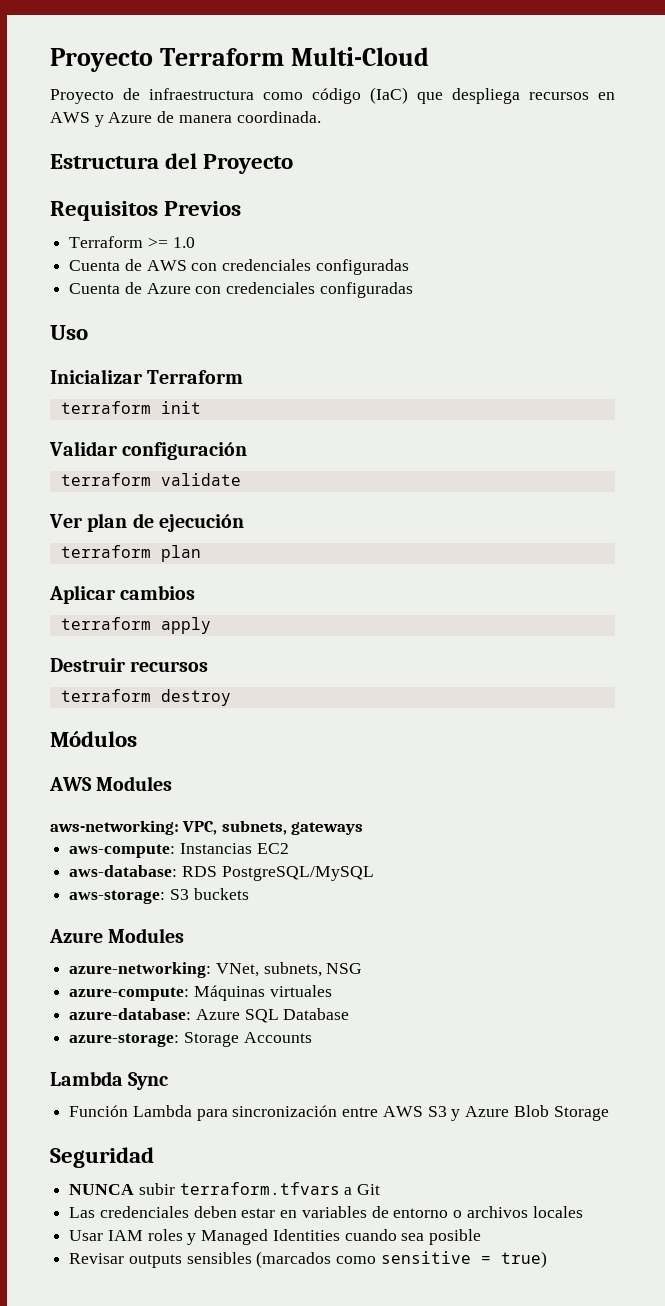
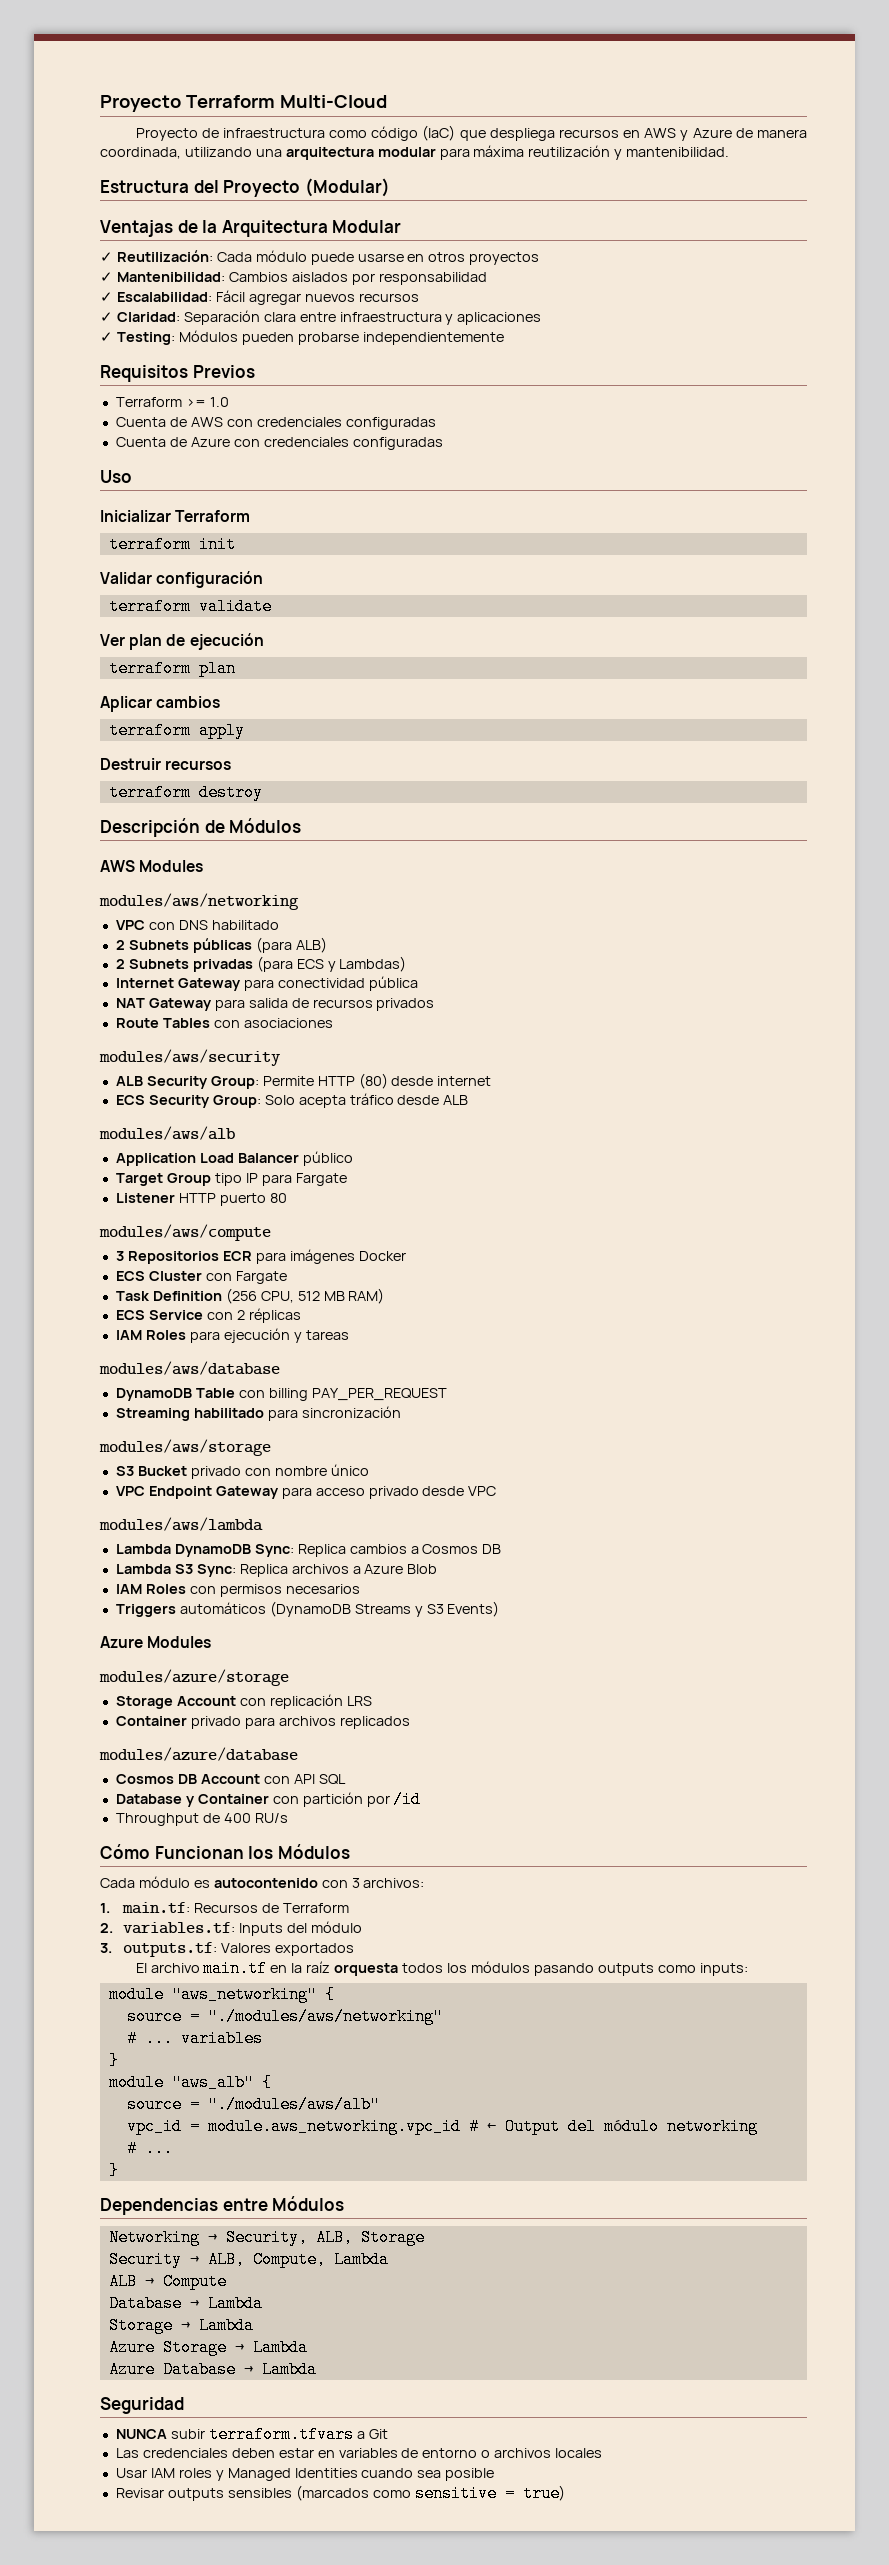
- Proyecto de infraestructura como código (IaC) que despliega recursos en AWS y Azure de manera coordinada.
- Estructura del Proyecto
+ Proyecto de infraestructura como código (IaC) que despliega recursos en AWS y Azure de manera coordinada, utilizando una arquitectura modular para máxima reutilización y mantenibilidad.
+ Estructura del Proyecto (Modular)
+ Ventajas de la Arquitectura Modular
+ ✓ Reutilización: Cada módulo puede usarse en otros proyectos
+ ✓ Mantenibilidad: Cambios aislados por responsabilidad
+ ✓ Escalabilidad: Fácil agregar nuevos recursos
+ ✓ Claridad: Separación clara entre infraestructura y aplicaciones
+ ✓ Testing: Módulos pueden probarse independientemente
- Módulos
+ Descripción de Módulos
- aws-networking: VPC, subnets, gateways
- aws-compute: Instancias EC2
- aws-database: RDS PostgreSQL/MySQL
- aws-storage: S3 buckets
+ modules/aws/networking
+ VPC con DNS habilitado
+ 2 Subnets públicas (para ALB)
+ 2 Subnets privadas (para ECS y Lambdas)
+ Internet Gateway para conectividad pública
+ NAT Gateway para salida de recursos privados
+ Route Tables con asociaciones
+ modules/aws/security
+ ALB Security Group: Permite HTTP (80) desde internet
+ ECS Security Group: Solo acepta tráfico desde ALB
+ modules/aws/alb
+ Application Load Balancer público
+ Target Group tipo IP para Fargate
+ Listener HTTP puerto 80
+ modules/aws/compute
+ 3 Repositorios ECR para imágenes Docker
+ ECS Cluster con Fargate
+ Task Definition (256 CPU, 512 MB RAM)
+ ECS Service con 2 réplicas
+ IAM Roles para ejecución y tareas
+ modules/aws/database
+ DynamoDB Table con billing PAY_PER_REQUEST
+ Streaming habilitado para sincronización
+ modules/aws/storage
+ S3 Bucket privado con nombre único
+ VPC Endpoint Gateway para acceso privado desde VPC
+ modules/aws/lambda
+ Lambda DynamoDB Sync: Replica cambios a Cosmos DB
+ Lambda S3 Sync: Replica archivos a Azure Blob
+ IAM Roles con permisos necesarios
+ Triggers automáticos (DynamoDB Streams y S3 Events)
  Azure Modules
- azure-networking: VNet, subnets, NSG
- azure-compute: Máquinas virtuales
- azure-database: Azure SQL Database
- azure-storage: Storage Accounts
- Lambda Sync
- Función Lambda para sincronización entre AWS S3 y Azure Blob Storage
+ modules/azure/storage
+ Storage Account con replicación LRS
+ Container privado para archivos replicados
+ modules/azure/database
+ Cosmos DB Account con API SQL
+ Database y Container con partición por /id
+ Throughput de 400 RU/s
+ Cómo Funcionan los Módulos
+ Cada módulo es autocontenido con 3 archivos:
+ 1. main.tf: Recursos de Terraform
+ 2. variables.tf: Inputs del módulo
+ 3. outputs.tf: Valores exportados
+ El archivo main.tf en la raíz orquesta todos los módulos pasando outputs como inputs:
+ module "aws_networking" {
+ source = "./modules/aws/networking"
+ # ... variables
+ }
+ module "aws_alb" {
+ source = "./modules/aws/alb"
+ vpc_id = module.aws_networking.vpc_id # ← Output del módulo networking
+ # ...
+ }
+ Dependencias entre Módulos
+ Networking → Security, ALB, Storage
+ Security → ALB, Compute, Lambda
+ ALB → Compute
+ Database → Lambda
+ Storage → Lambda
+ Azure Storage → Lambda
+ Azure Database → Lambda

